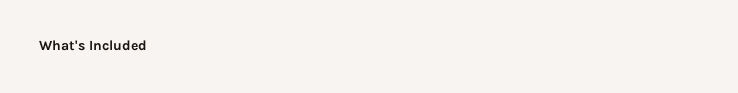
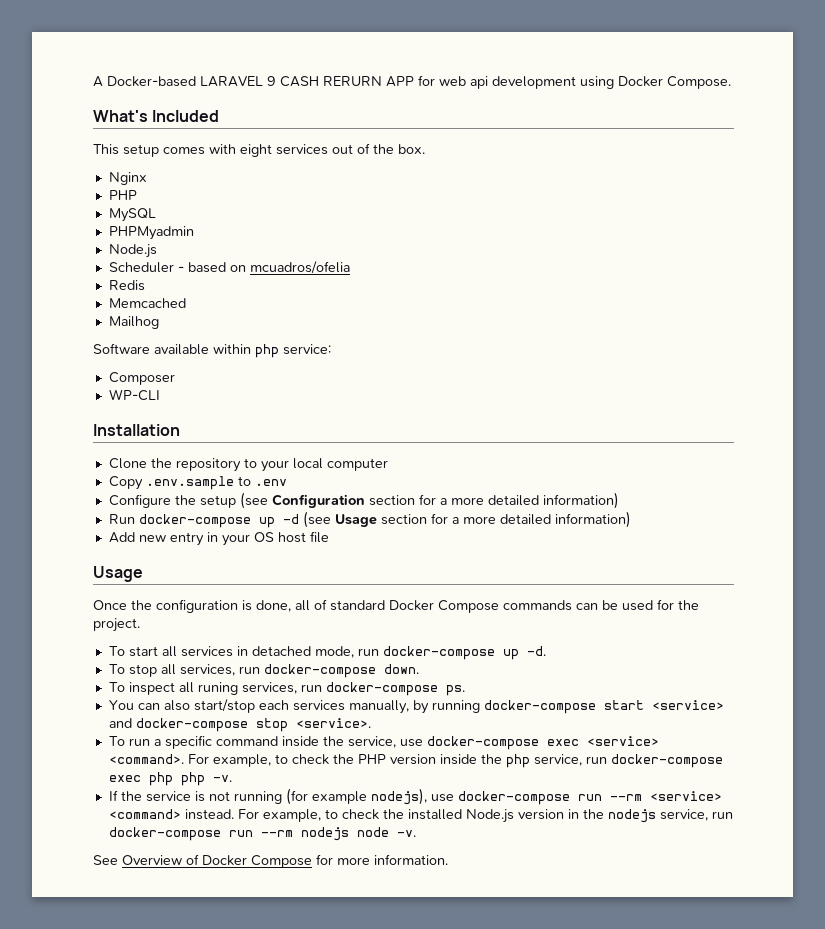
+ A Docker-based LARAVEL 9 CASH RERURN APP for web api development using Docker Compose.
  What's Included
+ This setup comes with eight services out of the box.
+ Nginx
+ PHP
+ MySQL
+ PHPMyadmin
+ Node.js
+ Scheduler - based on mcuadros/ofelia
+ Redis
+ Memcached
+ Mailhog
+ Software available within php service:
+ Composer
+ WP-CLI
+ Installation
+ Clone the repository to your local computer
+ Copy .env.sample to .env
+ Configure the setup (see Configuration section for a more detailed information)
+ Run docker-compose up -d (see Usage section for a more detailed information)
+ Add new entry in your OS host file
+ Usage
+ Once the configuration is done, all of standard Docker Compose commands can be used for the project.
+ To start all services in detached mode, run docker-compose up -d.
+ To stop all services, run docker-compose down.
+ To inspect all runing services, run docker-compose ps.
+ You can also start/stop each services manually, by running docker-compose start <service> and docker-compose stop <service>.
+ To run a specific command inside the service, use docker-compose exec <service> <command>. For example, to check the PHP version inside the php service, run docker-compose exec php php -v.
+ If the service is not running (for example nodejs), use docker-compose run --rm <service> <command> instead. For example, to check the installed Node.js version in the nodejs service, run docker-compose run --rm nodejs node -v.
+ See Overview of Docker Compose for more information.

